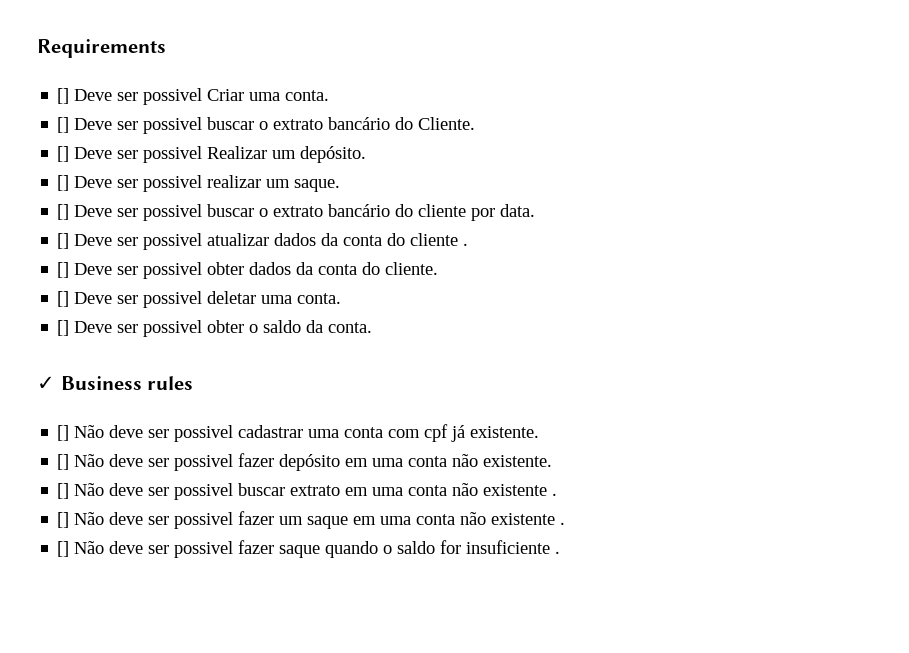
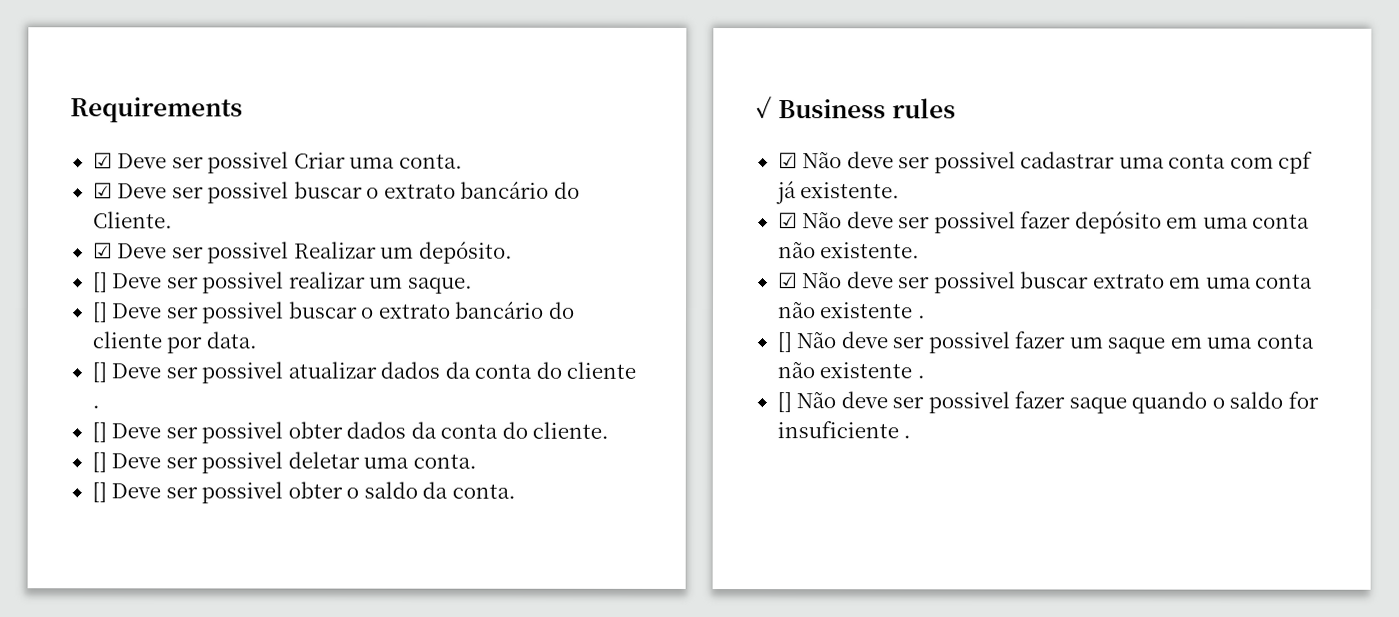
- [] Deve ser possivel Criar uma conta.
+ ☑ Deve ser possivel Criar uma conta.
- [] Deve ser possivel buscar o extrato bancário do Cliente.
+ ☑ Deve ser possivel buscar o extrato bancário do Cliente.
- [] Deve ser possivel Realizar um depósito.
+ ☑ Deve ser possivel Realizar um depósito.
- [] Não deve ser possivel cadastrar uma conta com cpf já existente.
+ ☑ Não deve ser possivel cadastrar uma conta com cpf já existente.
- [] Não deve ser possivel fazer depósito em uma conta não existente.
+ ☑ Não deve ser possivel fazer depósito em uma conta não existente.
- [] Não deve ser possivel buscar extrato em uma conta não existente .
+ ☑ Não deve ser possivel buscar extrato em uma conta não existente .

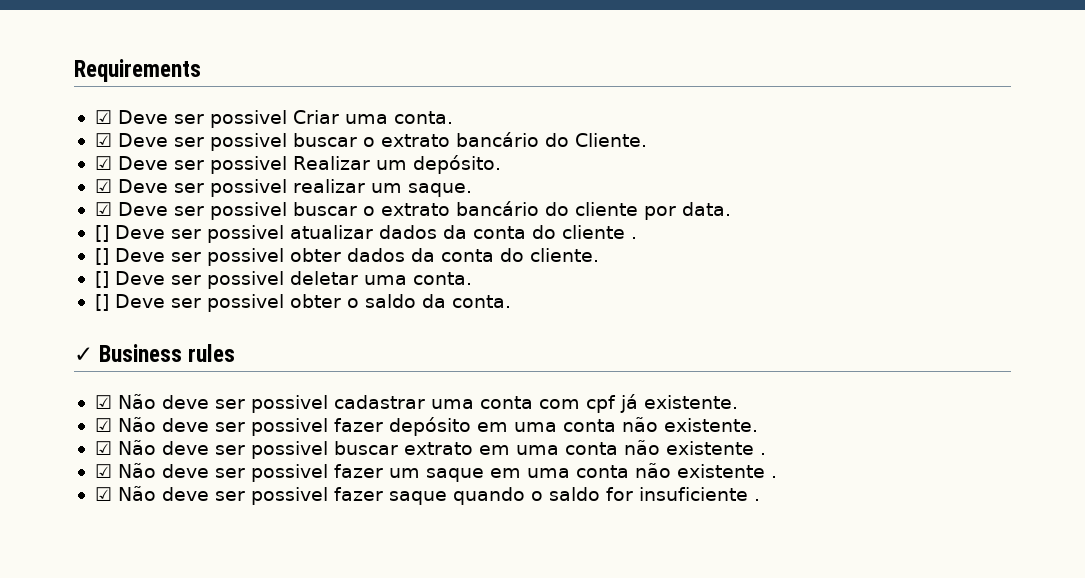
- [] Deve ser possivel realizar um saque.
+ ☑ Deve ser possivel realizar um saque.
- [] Deve ser possivel buscar o extrato bancário do cliente por data.
+ ☑ Deve ser possivel buscar o extrato bancário do cliente por data.
- [] Não deve ser possivel fazer um saque em uma conta não existente .
+ ☑ Não deve ser possivel fazer um saque em uma conta não existente .
- [] Não deve ser possivel fazer saque quando o saldo for insuficiente .
+ ☑ Não deve ser possivel fazer saque quando o saldo for insuficiente .

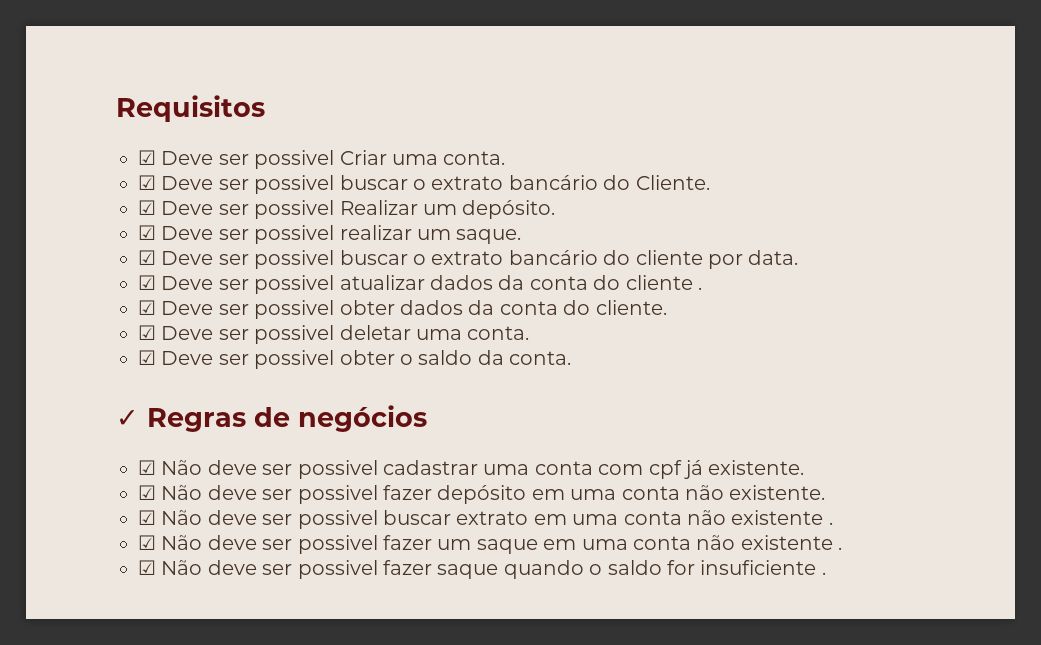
- Requirements
+ Requisitos
- [] Deve ser possivel atualizar dados da conta do cliente .
+ ☑ Deve ser possivel atualizar dados da conta do cliente .
- [] Deve ser possivel obter dados da conta do cliente.
+ ☑ Deve ser possivel obter dados da conta do cliente.
- [] Deve ser possivel deletar uma conta.
+ ☑ Deve ser possivel deletar uma conta.
- [] Deve ser possivel obter o saldo da conta.
+ ☑ Deve ser possivel obter o saldo da conta.
- ✓ Business rules
+ ✓ Regras de negócios

